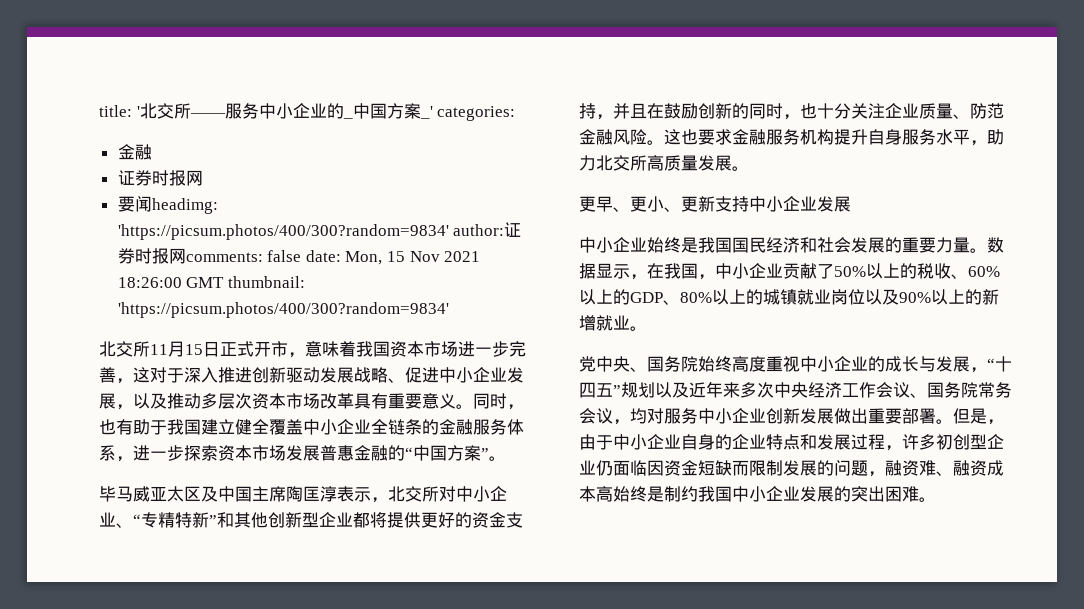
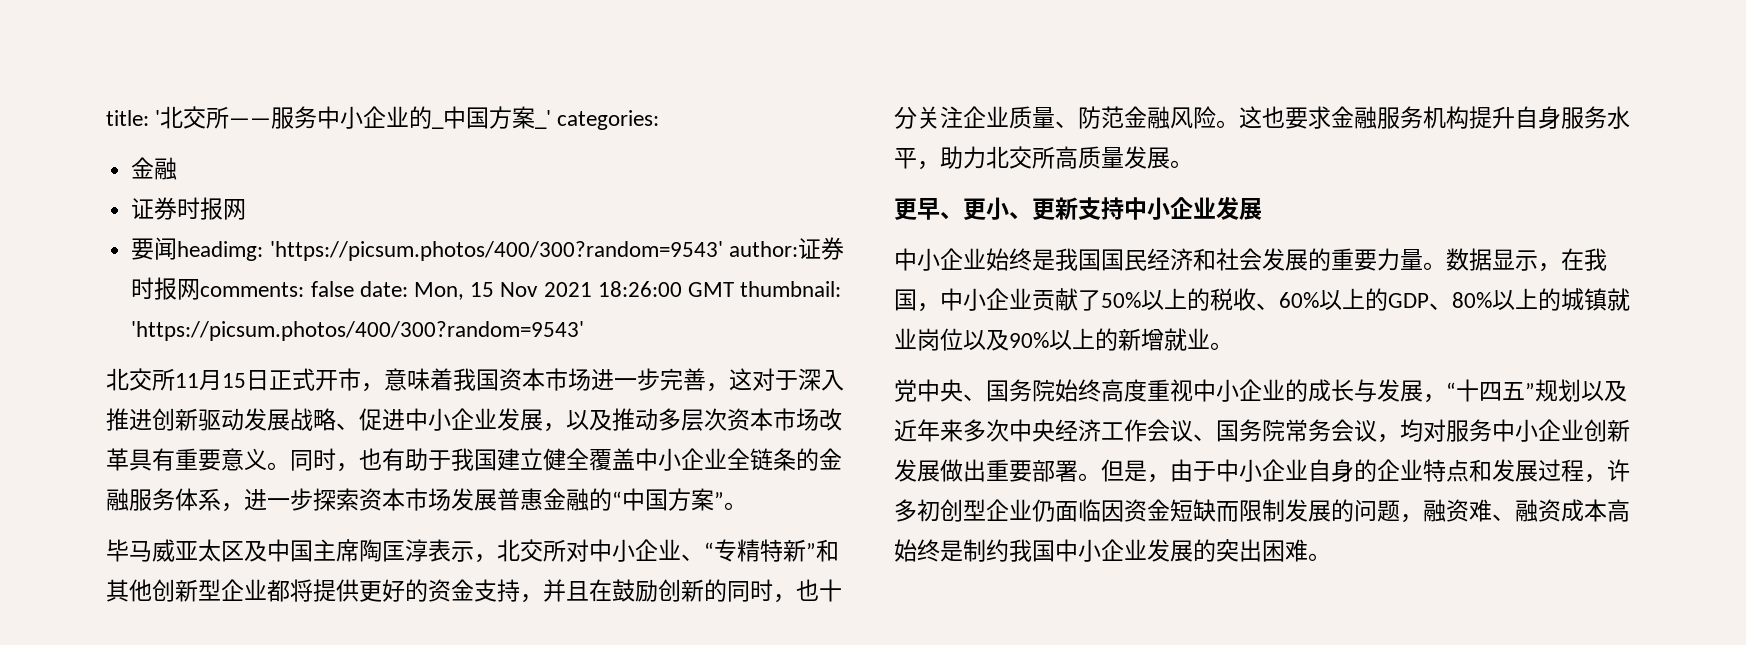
- 要闻headimg: 'https://picsum.photos/400/300?random=9834' author:证券时报网comments: false date: Mon, 15 Nov 2021 18:26:00 GMT thumbnail: 'https://picsum.photos/400/300?random=9834'
+ 要闻headimg: 'https://picsum.photos/400/300?random=9543' author:证券时报网comments: false date: Mon, 15 Nov 2021 18:26:00 GMT thumbnail: 'https://picsum.photos/400/300?random=9543'

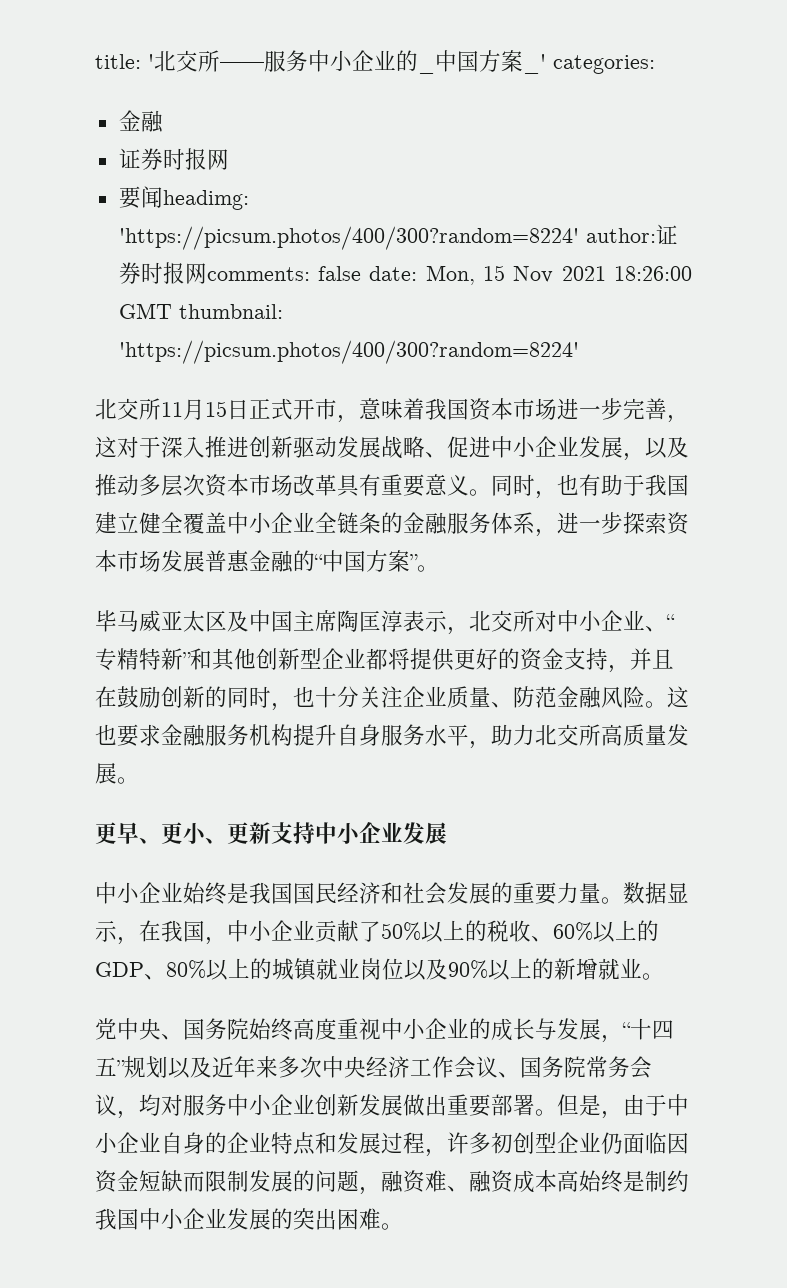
- 要闻headimg: 'https://picsum.photos/400/300?random=9543' author:证券时报网comments: false date: Mon, 15 Nov 2021 18:26:00 GMT thumbnail: 'https://picsum.photos/400/300?random=9543'
+ 要闻headimg: 'https://picsum.photos/400/300?random=8224' author:证券时报网comments: false date: Mon, 15 Nov 2021 18:26:00 GMT thumbnail: 'https://picsum.photos/400/300?random=8224'

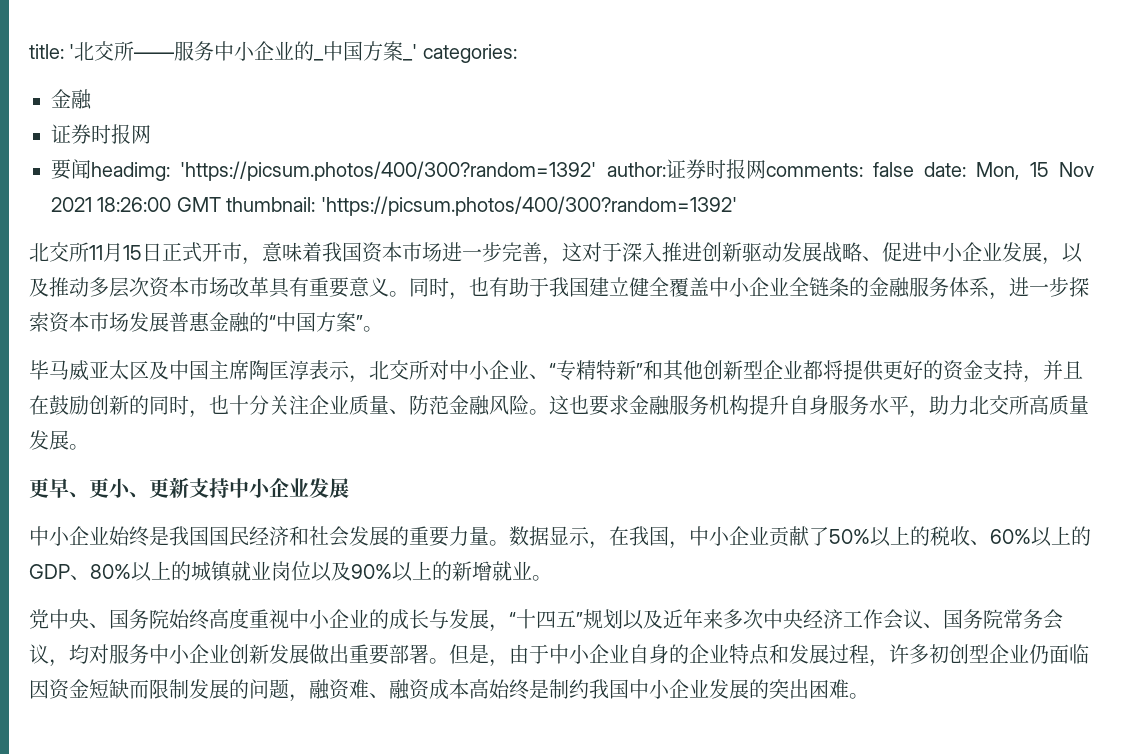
- 要闻headimg: 'https://picsum.photos/400/300?random=8224' author:证券时报网comments: false date: Mon, 15 Nov 2021 18:26:00 GMT thumbnail: 'https://picsum.photos/400/300?random=8224'
+ 要闻headimg: 'https://picsum.photos/400/300?random=1392' author:证券时报网comments: false date: Mon, 15 Nov 2021 18:26:00 GMT thumbnail: 'https://picsum.photos/400/300?random=1392'

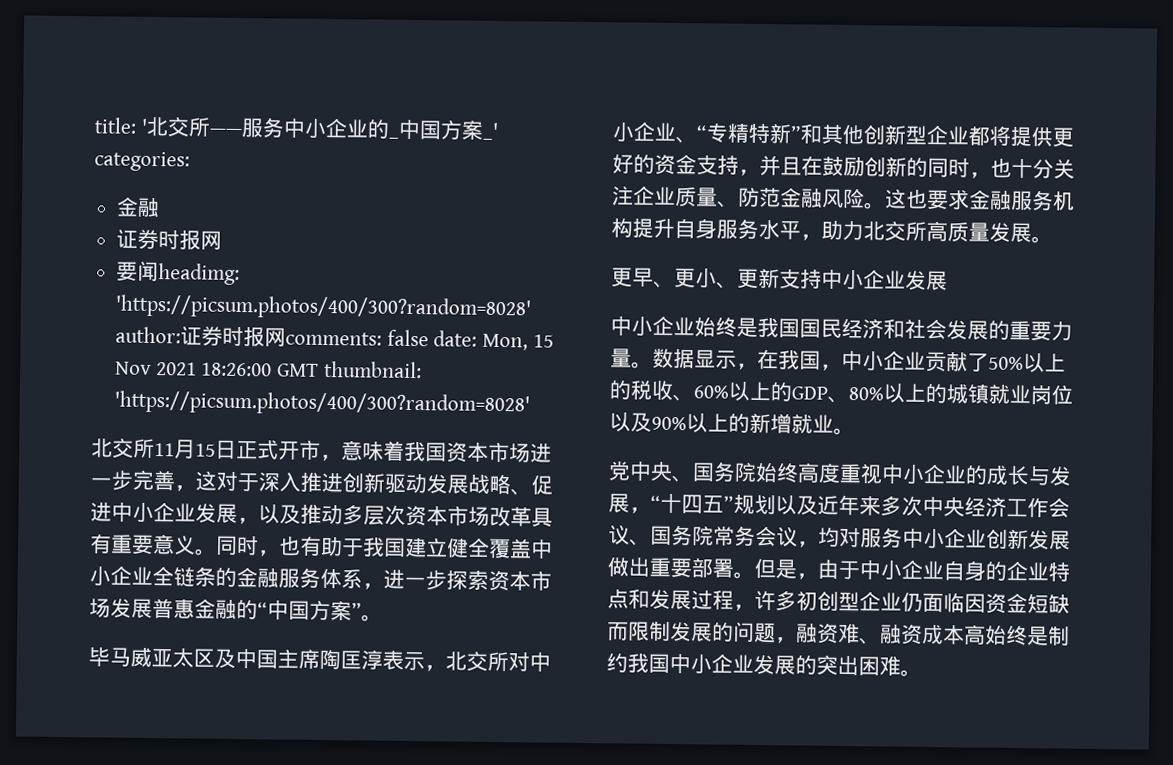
- 要闻headimg: 'https://picsum.photos/400/300?random=1392' author:证券时报网comments: false date: Mon, 15 Nov 2021 18:26:00 GMT thumbnail: 'https://picsum.photos/400/300?random=1392'
+ 要闻headimg: 'https://picsum.photos/400/300?random=8028' author:证券时报网comments: false date: Mon, 15 Nov 2021 18:26:00 GMT thumbnail: 'https://picsum.photos/400/300?random=8028'

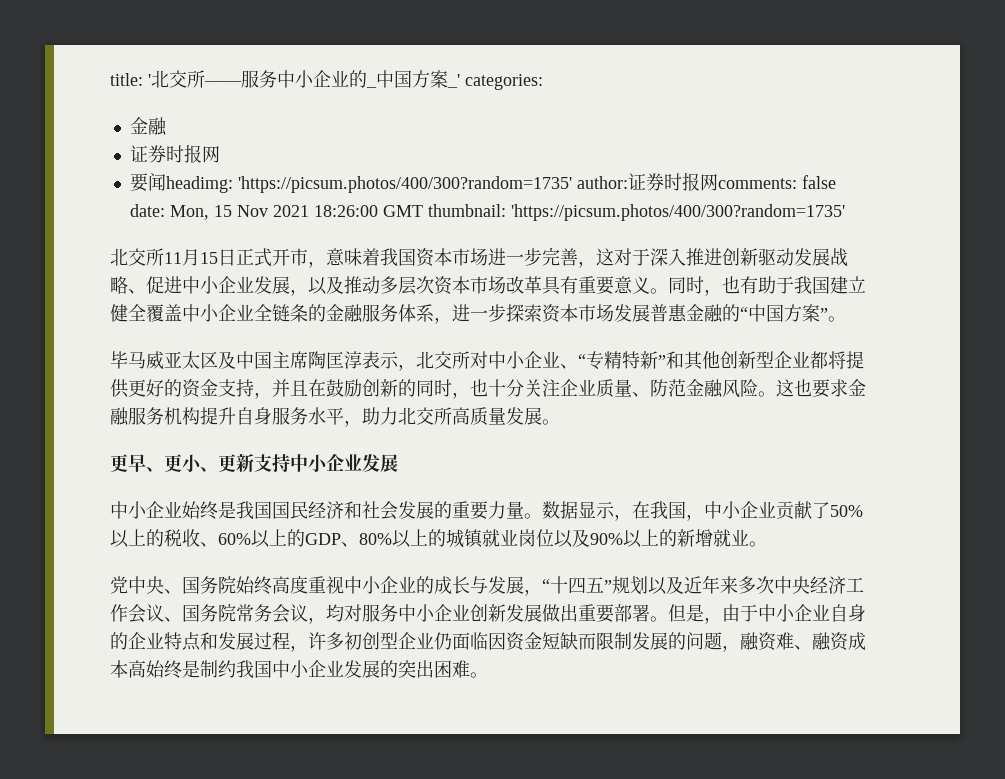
- 要闻headimg: 'https://picsum.photos/400/300?random=8028' author:证券时报网comments: false date: Mon, 15 Nov 2021 18:26:00 GMT thumbnail: 'https://picsum.photos/400/300?random=8028'
+ 要闻headimg: 'https://picsum.photos/400/300?random=1735' author:证券时报网comments: false date: Mon, 15 Nov 2021 18:26:00 GMT thumbnail: 'https://picsum.photos/400/300?random=1735'

